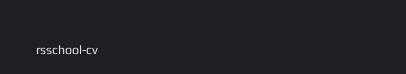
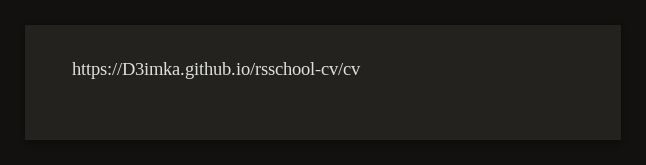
- rsschool-cv
+ https://D3imka.github.io/rsschool-cv/cv

